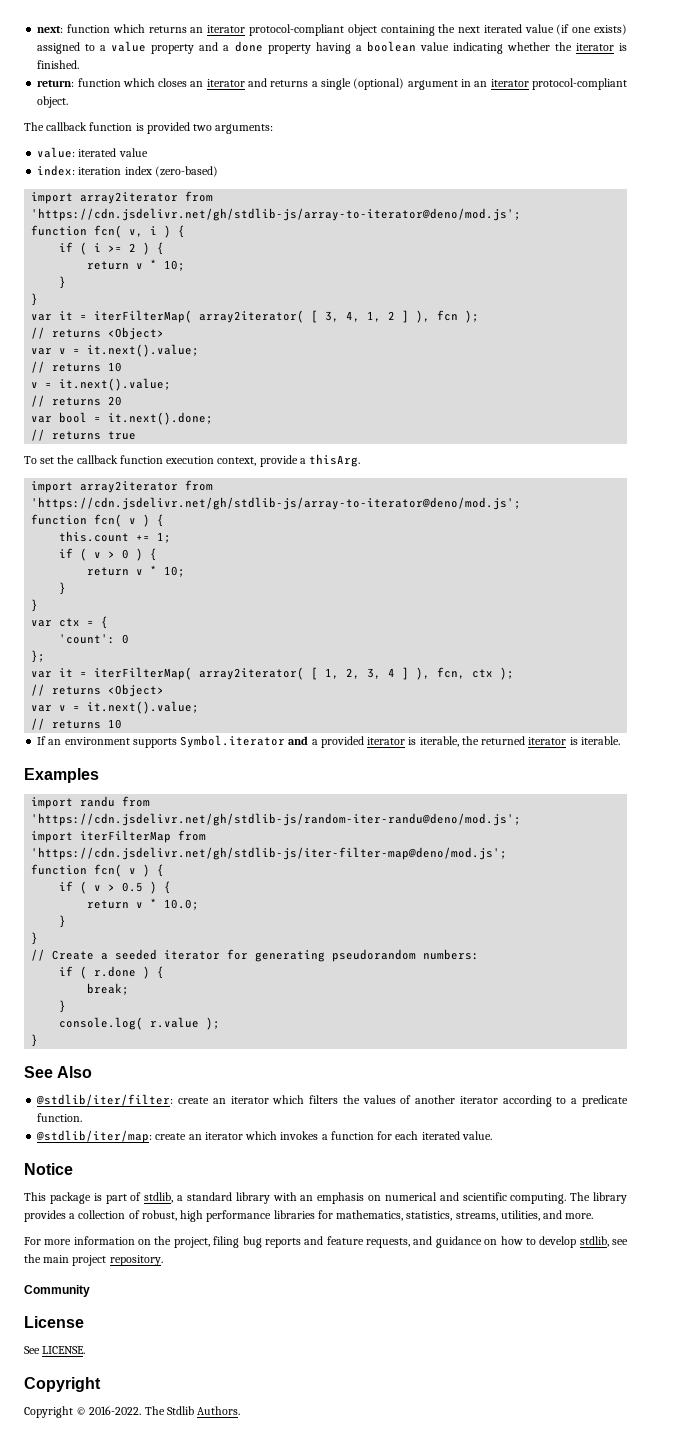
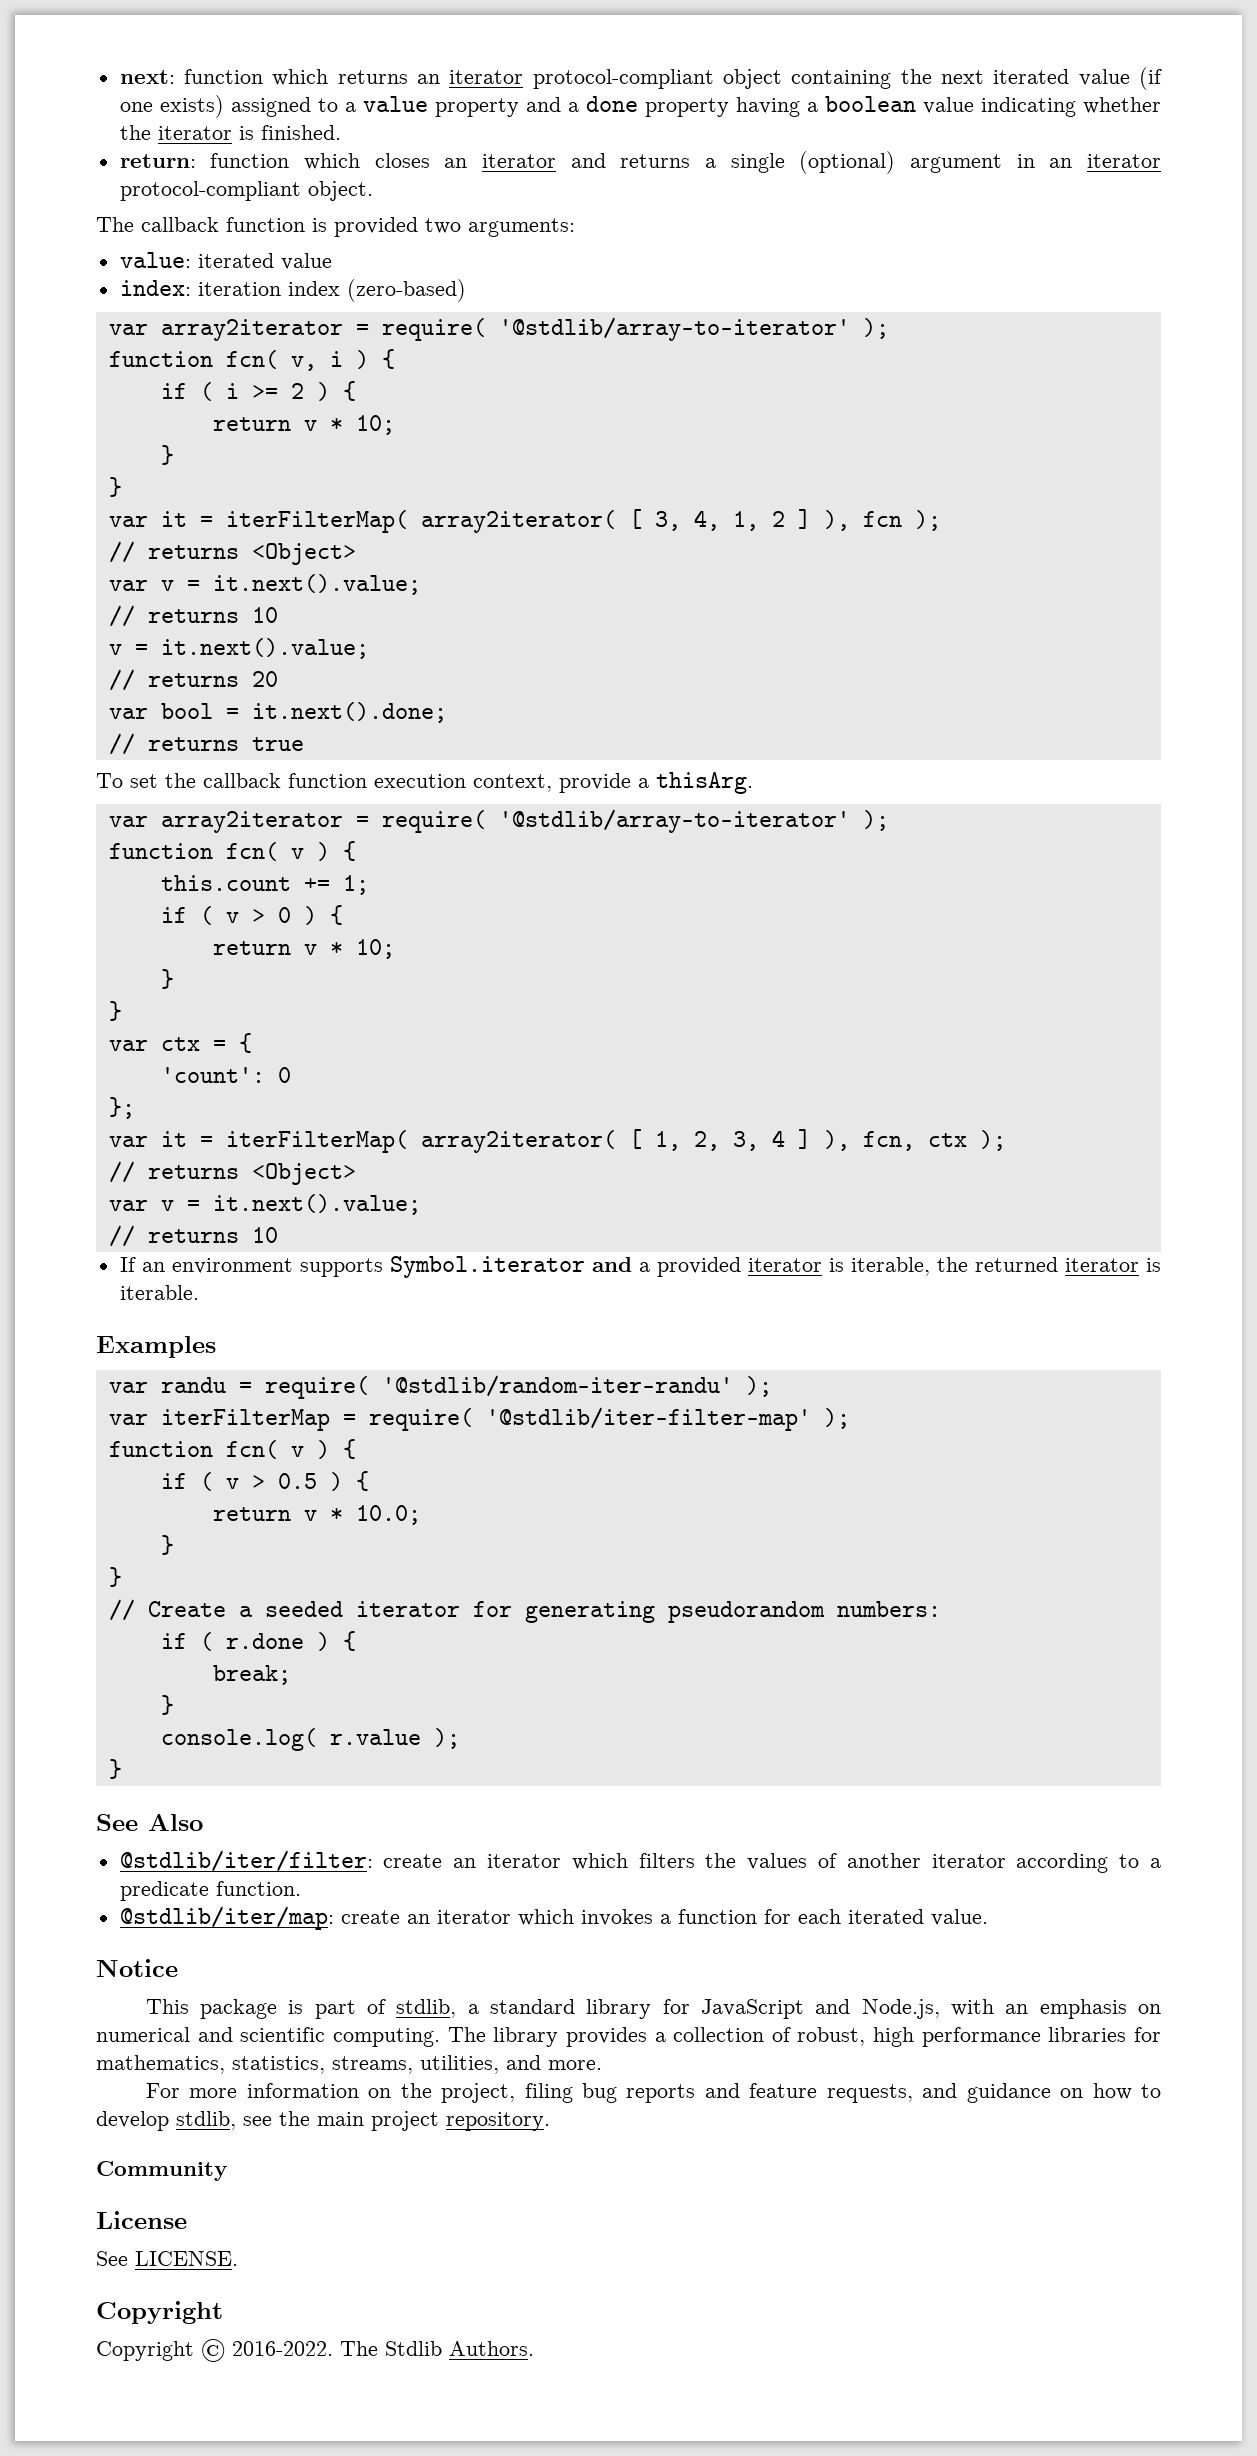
  index: iteration index (zero-based)
- import array2iterator from 'https://cdn.jsdelivr.net/gh/stdlib-js/array-to-iterator@deno/mod.js';
+ var array2iterator = require( '@stdlib/array-to-iterator' );
  To set the callback function execution context, provide a thisArg.
- import array2iterator from 'https://cdn.jsdelivr.net/gh/stdlib-js/array-to-iterator@deno/mod.js';
+ var array2iterator = require( '@stdlib/array-to-iterator' );
- import randu from 'https://cdn.jsdelivr.net/gh/stdlib-js/random-iter-randu@deno/mod.js';
- import iterFilterMap from 'https://cdn.jsdelivr.net/gh/stdlib-js/iter-filter-map@deno/mod.js';
+ var randu = require( '@stdlib/random-iter-randu' );
+ var iterFilterMap = require( '@stdlib/iter-filter-map' );
- This package is part of stdlib, a standard library with an emphasis on numerical and scientific computing.
+ This package is part of stdlib, a standard library for JavaScript and Node.js, with an emphasis on numerical and scientific computing.

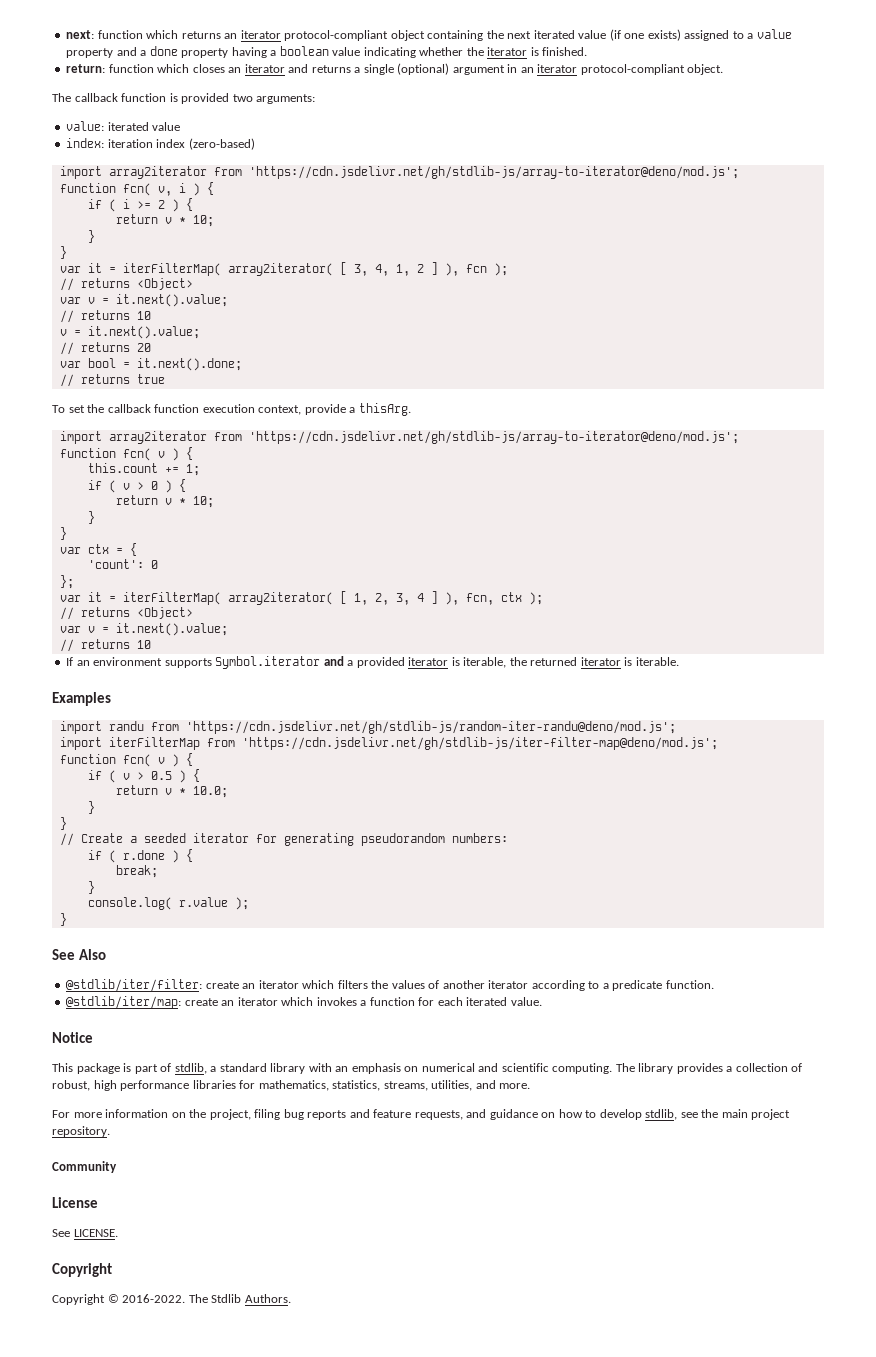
  index: iteration index (zero-based)
- var array2iterator = require( '@stdlib/array-to-iterator' );
+ import array2iterator from 'https://cdn.jsdelivr.net/gh/stdlib-js/array-to-iterator@deno/mod.js';
  To set the callback function execution context, provide a thisArg.
- var array2iterator = require( '@stdlib/array-to-iterator' );
+ import array2iterator from 'https://cdn.jsdelivr.net/gh/stdlib-js/array-to-iterator@deno/mod.js';
- var randu = require( '@stdlib/random-iter-randu' );
- var iterFilterMap = require( '@stdlib/iter-filter-map' );
+ import randu from 'https://cdn.jsdelivr.net/gh/stdlib-js/random-iter-randu@deno/mod.js';
+ import iterFilterMap from 'https://cdn.jsdelivr.net/gh/stdlib-js/iter-filter-map@deno/mod.js';
- This package is part of stdlib, a standard library for JavaScript and Node.js, with an emphasis on numerical and scientific computing.
+ This package is part of stdlib, a standard library with an emphasis on numerical and scientific computing.

